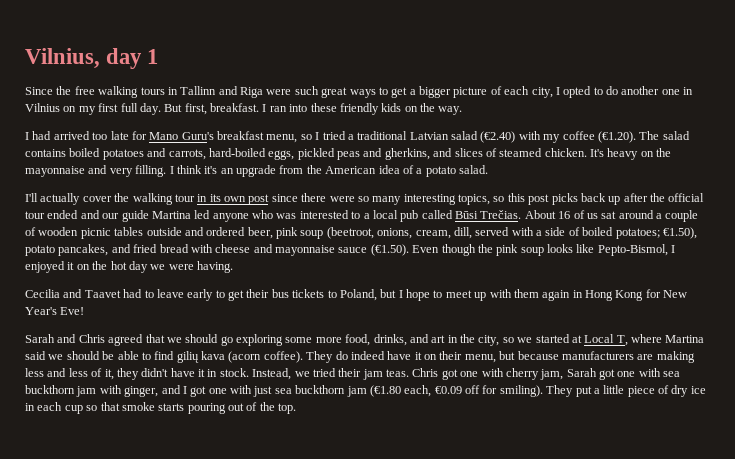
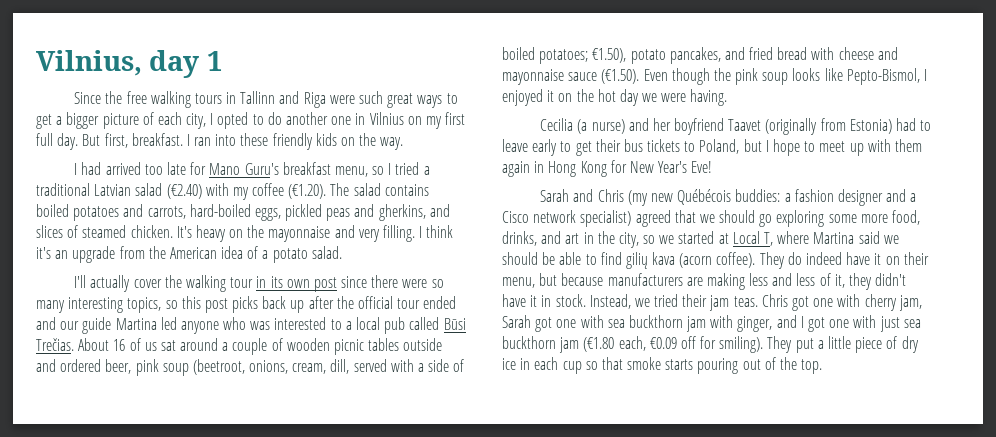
- Cecilia and Taavet had to leave early to get their bus tickets to Poland, but I hope to meet up with them again in Hong Kong for New Year's Eve!
+ Cecilia (a nurse) and her boyfriend Taavet (originally from Estonia) had to leave early to get their bus tickets to Poland, but I hope to meet up with them again in Hong Kong for New Year's Eve!
- Sarah and Chris agreed that we should go exploring some more food, drinks, and art in the city, so we started at Local T, where Martina said we should be able to find gilių kava (acorn coffee).
+ Sarah and Chris (my new Québécois buddies: a fashion designer and a Cisco network specialist) agreed that we should go exploring some more food, drinks, and art in the city, so we started at Local T, where Martina said we should be able to find gilių kava (acorn coffee).

